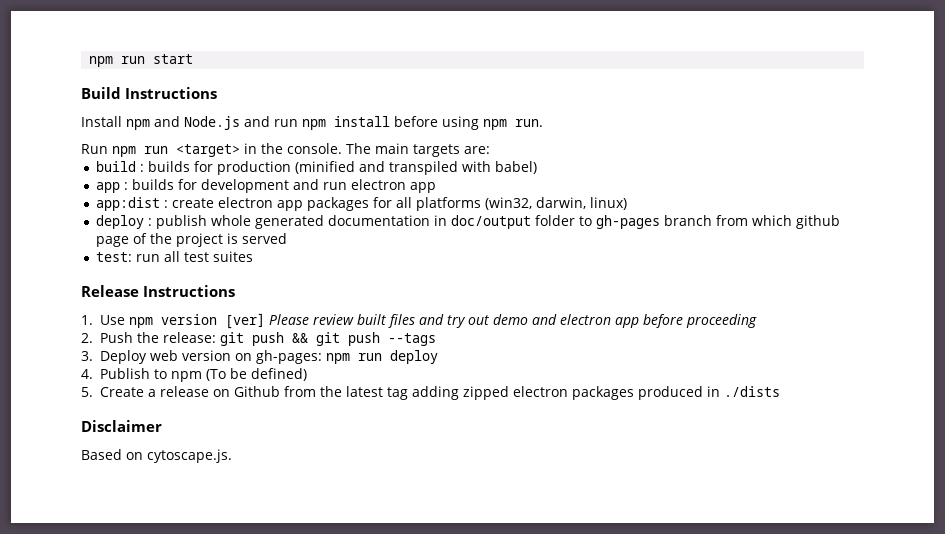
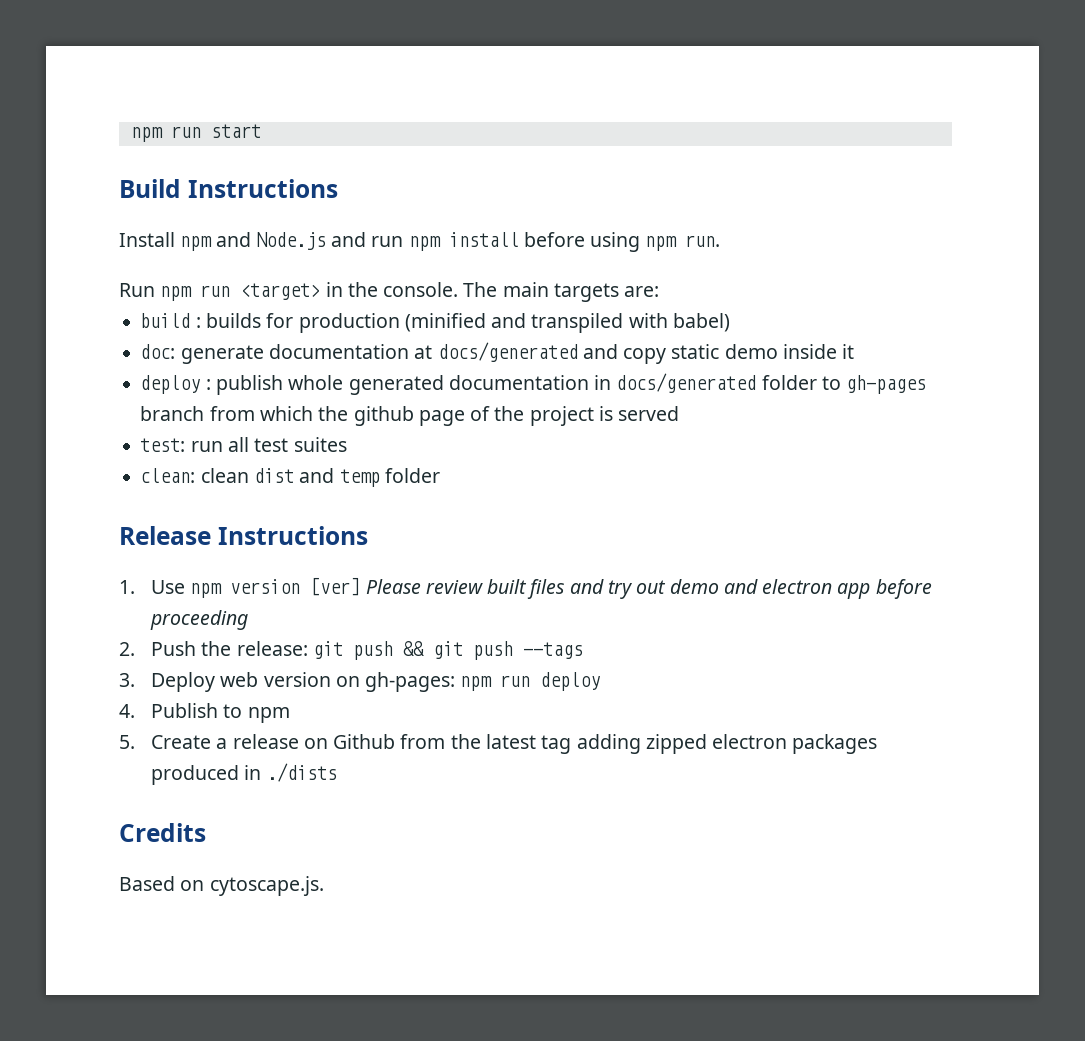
- app : builds for development and run electron app
- app:dist : create electron app packages for all platforms (win32, darwin, linux)
+ doc: generate documentation at docs/generated and copy static demo inside it
- deploy : publish whole generated documentation in doc/output folder to gh-pages branch from which github page of the project is served
+ deploy : publish whole generated documentation in docs/generated folder to gh-pages branch from which the github page of the project is served
+ clean: clean dist and temp folder
- 4. Publish to npm (To be defined)
+ 4. Publish to npm
- Disclaimer
+ Credits

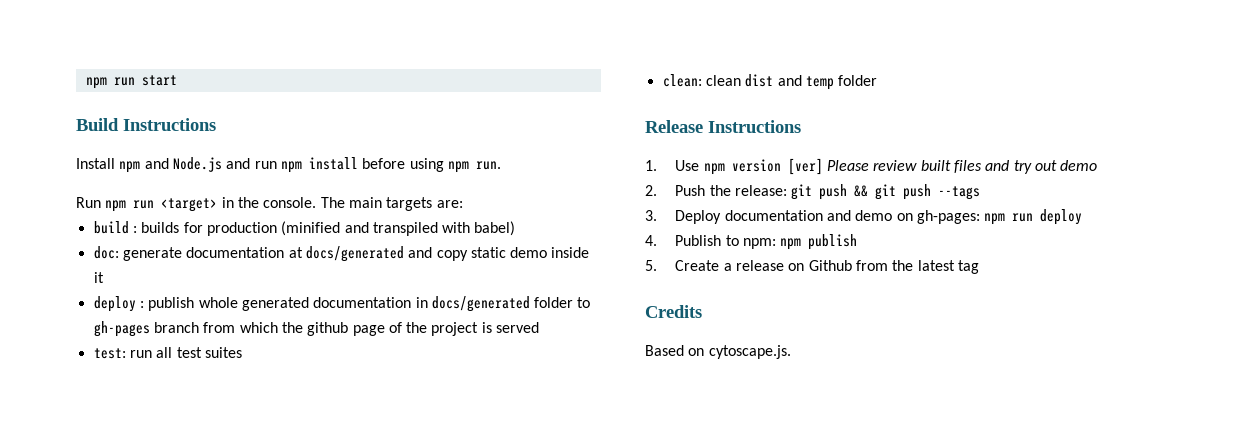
- 1. Use npm version [ver] Please review built files and try out demo and electron app before proceeding
+ 1. Use npm version [ver] Please review built files and try out demo
- 3. Deploy web version on gh-pages: npm run deploy
+ 3. Deploy documentation and demo on gh-pages: npm run deploy
- 4. Publish to npm
+ 4. Publish to npm: npm publish
- 5. Create a release on Github from the latest tag adding zipped electron packages produced in ./dists
+ 5. Create a release on Github from the latest tag

